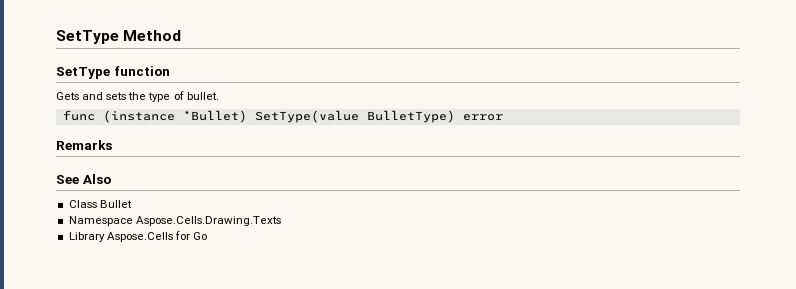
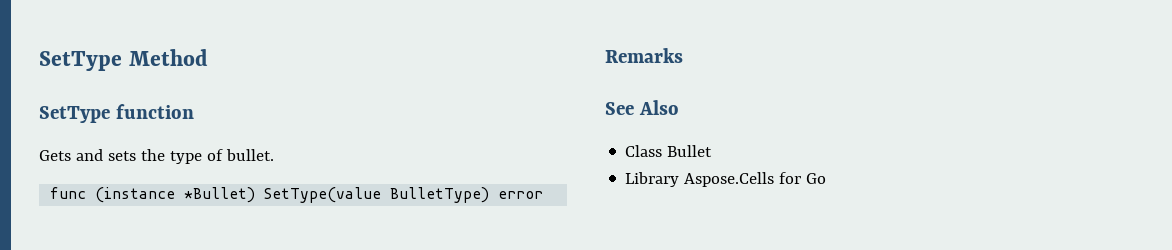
- Namespace Aspose.Cells.Drawing.Texts

